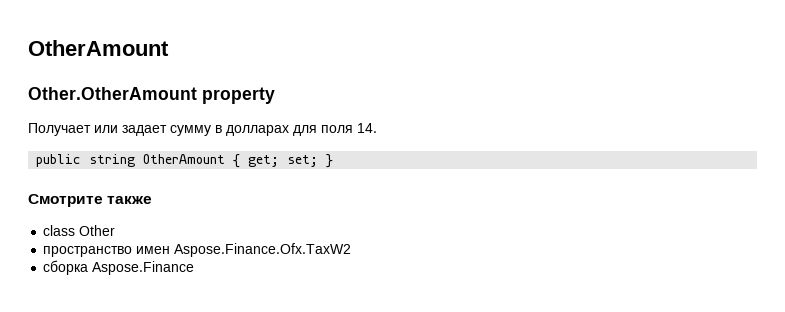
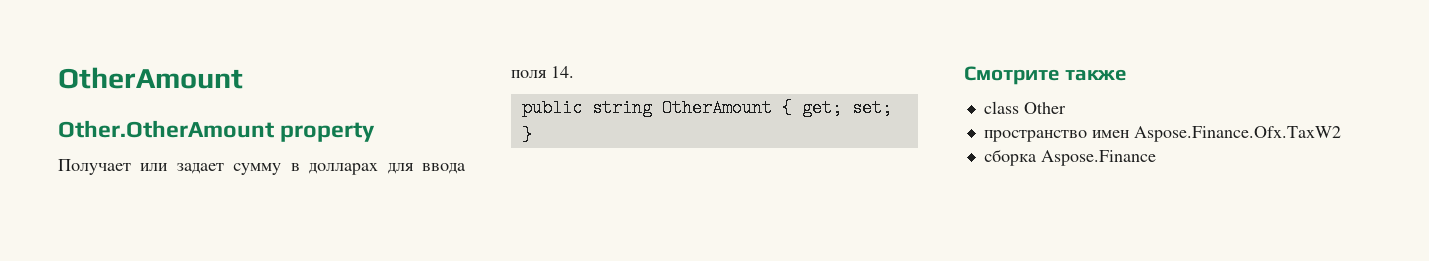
- Получает или задает сумму в долларах для поля 14.
+ Получает или задает сумму в долларах для ввода поля 14.

